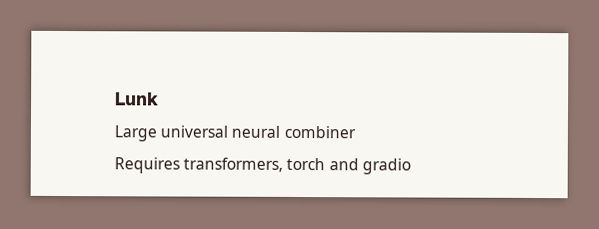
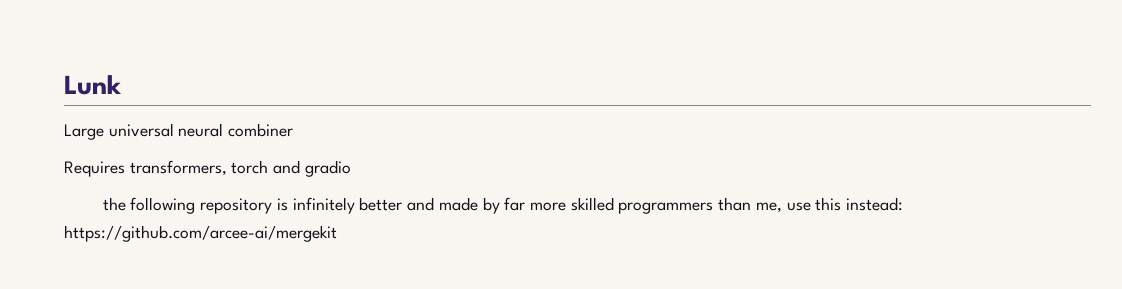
+ the following repository is infinitely better and made by far more skilled programmers than me, use this instead: https://github.com/arcee-ai/mergekit

